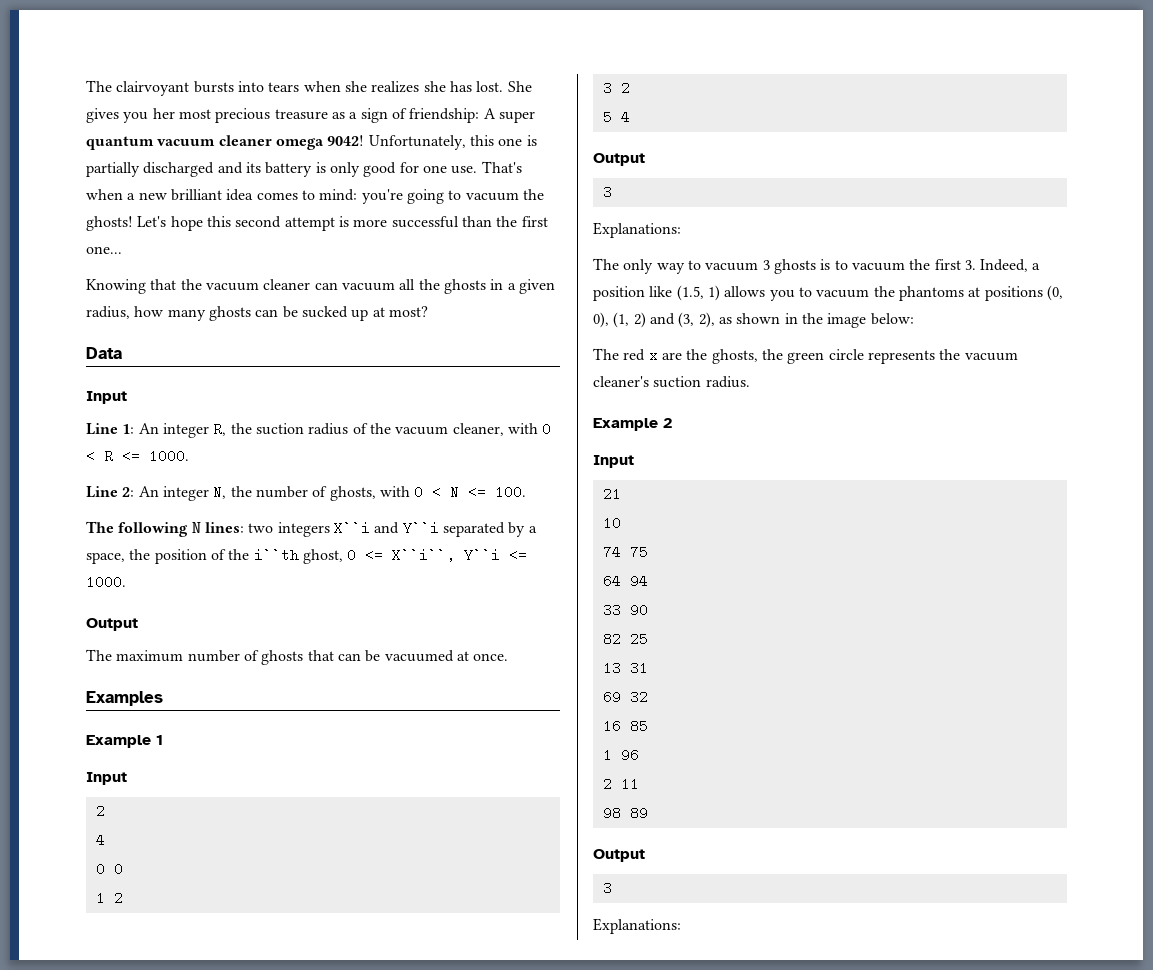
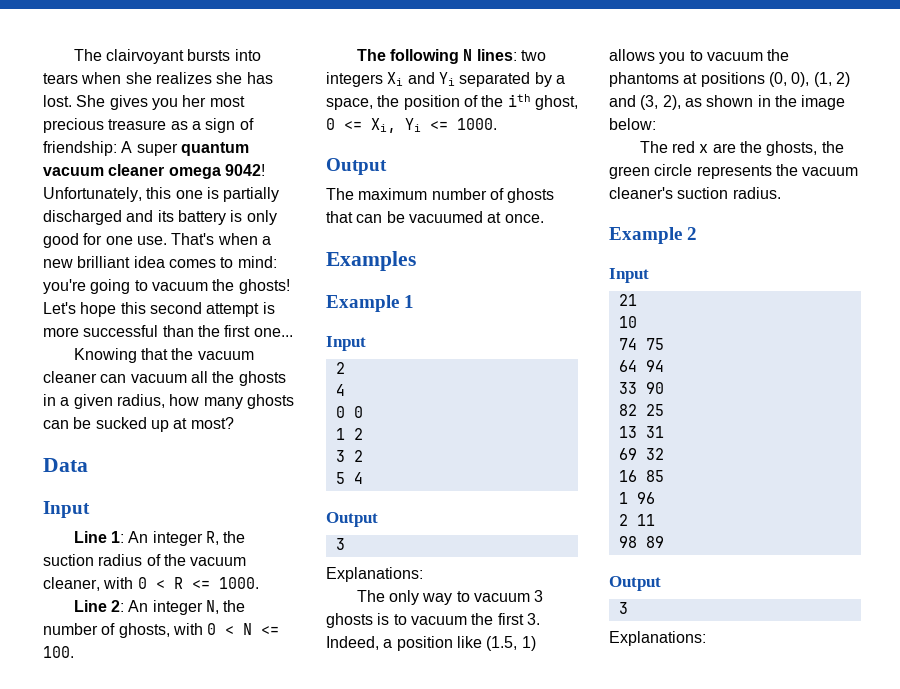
- The following N lines: two integers X``i and Y``i separated by a space, the position of the i``th ghost, 0 <= X``i``, Y``i <= 1000.
+ The following N lines: two integers Xi and Yi separated by a space, the position of the ith ghost, 0 <= Xi, Yi <= 1000.

